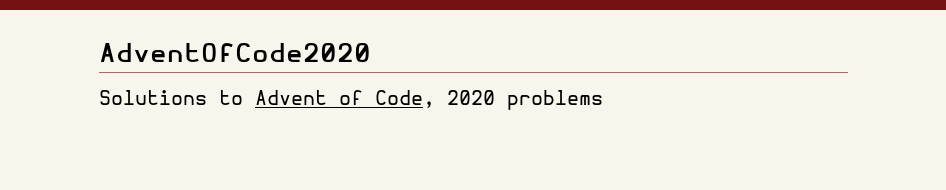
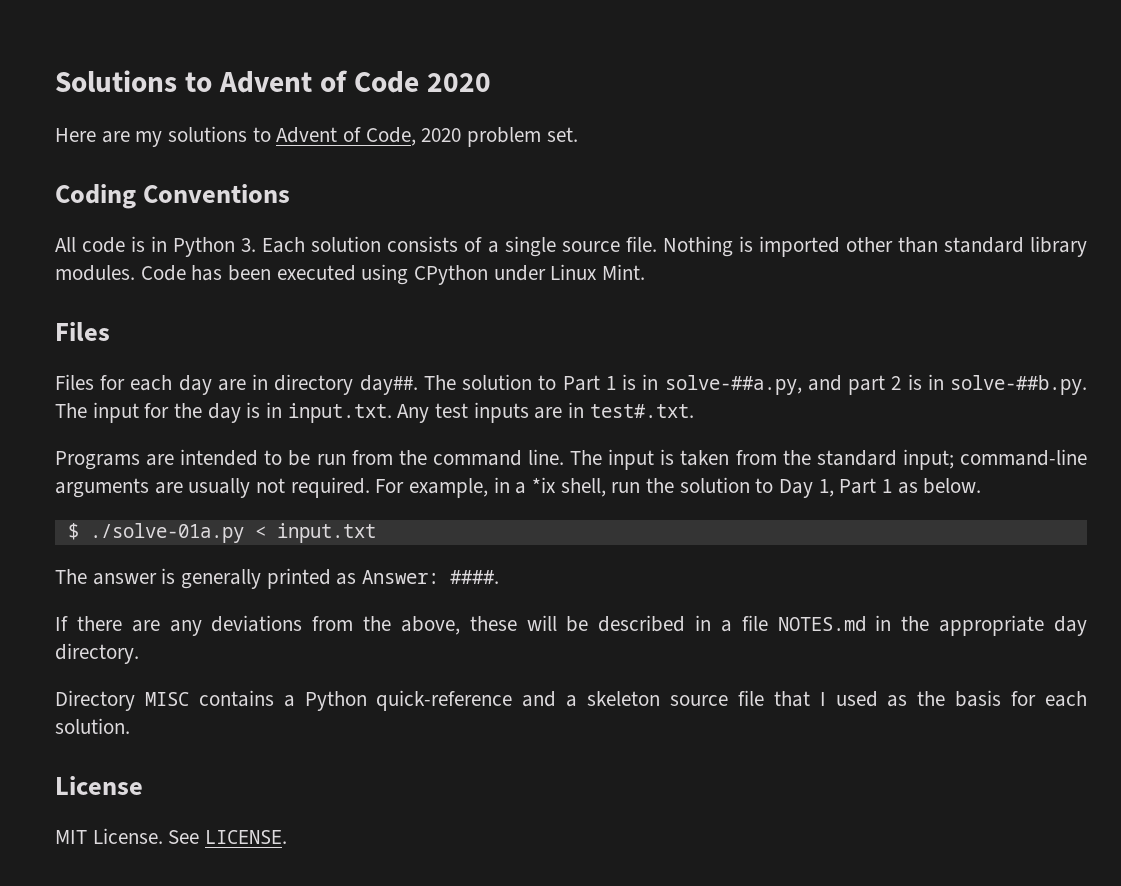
- AdventOfCode2020
- Solutions to Advent of Code, 2020 problems
+ Solutions to Advent of Code 2020
+ Here are my solutions to Advent of Code, 2020 problem set.
+ Coding Conventions
+ All code is in Python 3. Each solution consists of a single source file. Nothing is imported other than standard library modules. Code has been executed using CPython under Linux Mint.
+ Files
+ Files for each day are in directory day##. The solution to Part 1 is in solve-##a.py, and part 2 is in solve-##b.py. The input for the day is in input.txt. Any test inputs are in test#.txt.
+ Programs are intended to be run from the command line. The input is taken from the standard input; command-line arguments are usually not required. For example, in a *ix shell, run the solution to Day 1, Part 1 as below.
+ $ ./solve-01a.py < input.txt
+ The answer is generally printed as Answer: ####.
+ If there are any deviations from the above, these will be described in a file NOTES.md in the appropriate day directory.
+ Directory MISC contains a Python quick-reference and a skeleton source file that I used as the basis for each solution.
+ License
+ MIT License. See LICENSE.

